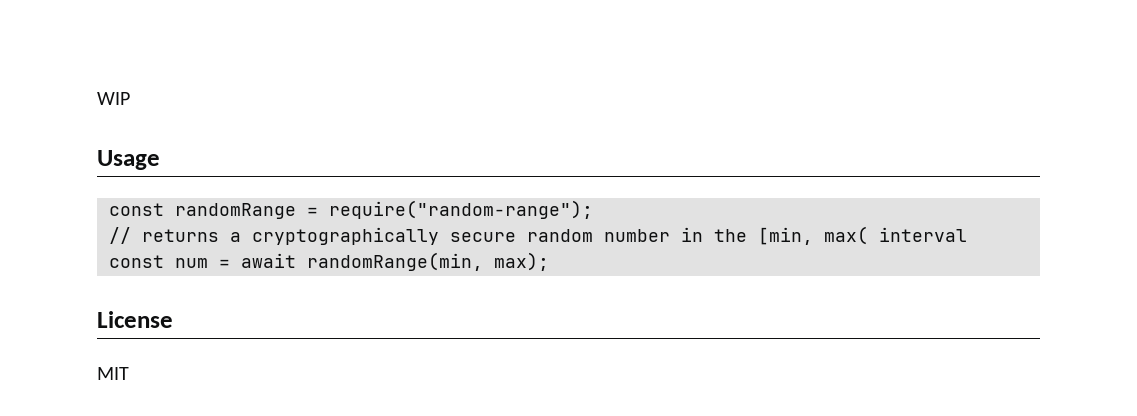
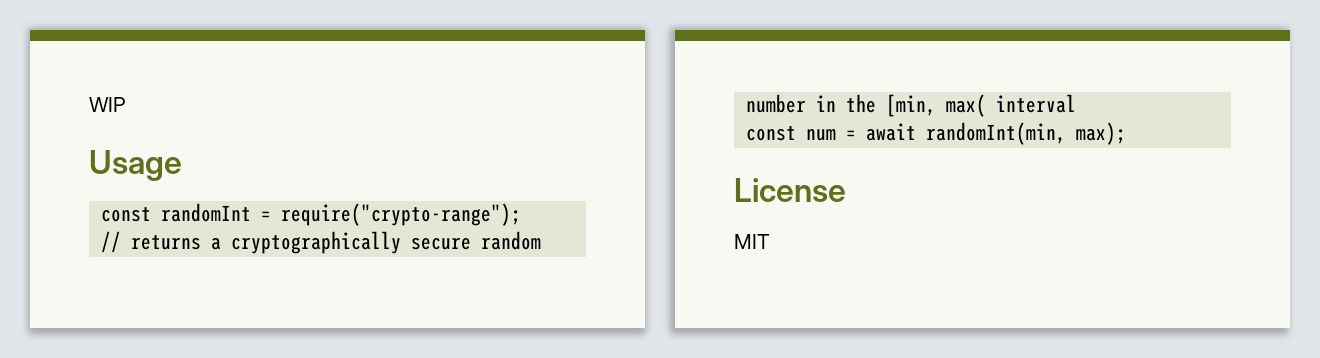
- const randomRange = require("random-range");
+ const randomInt = require("crypto-range");
- const num = await randomRange(min, max);
+ const num = await randomInt(min, max);

